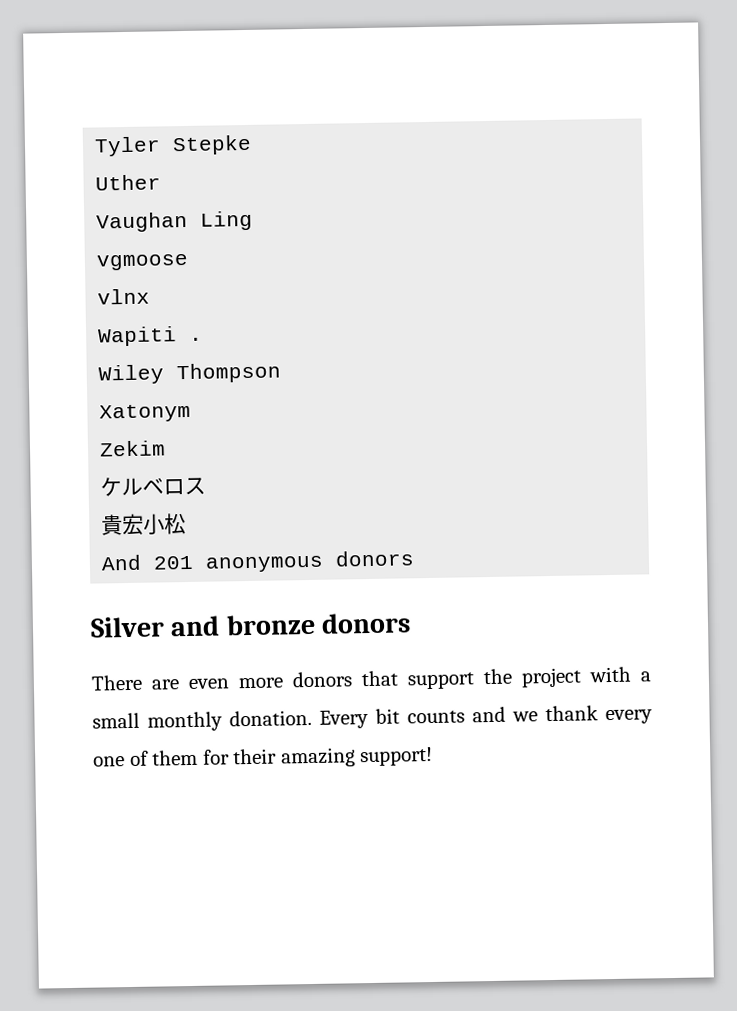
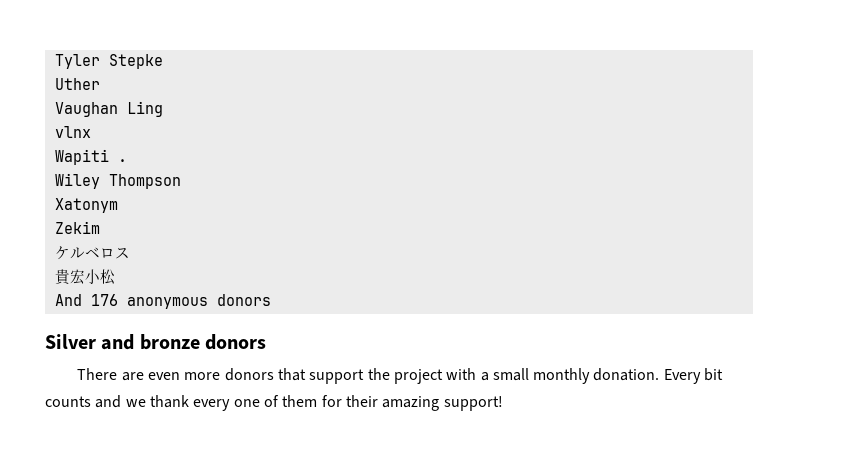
- vgmoose
- And 201 anonymous donors
+ And 176 anonymous donors

